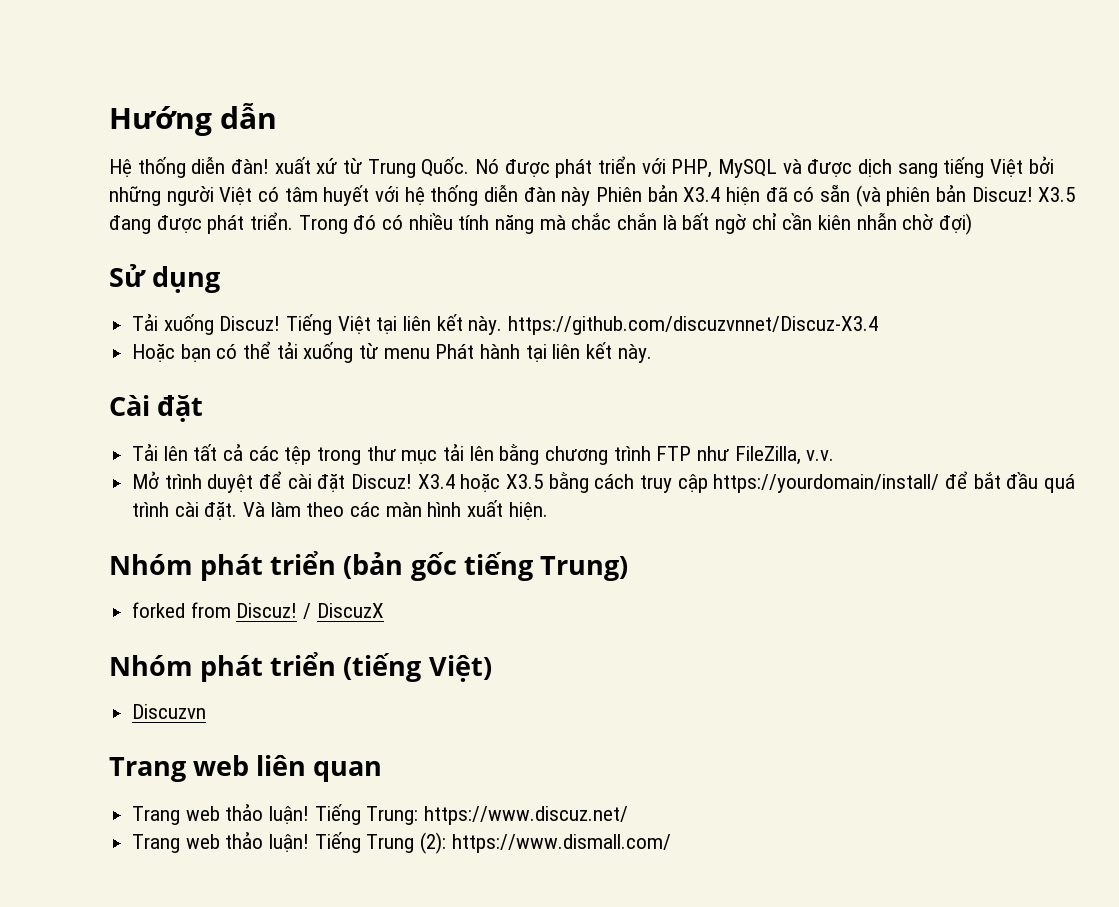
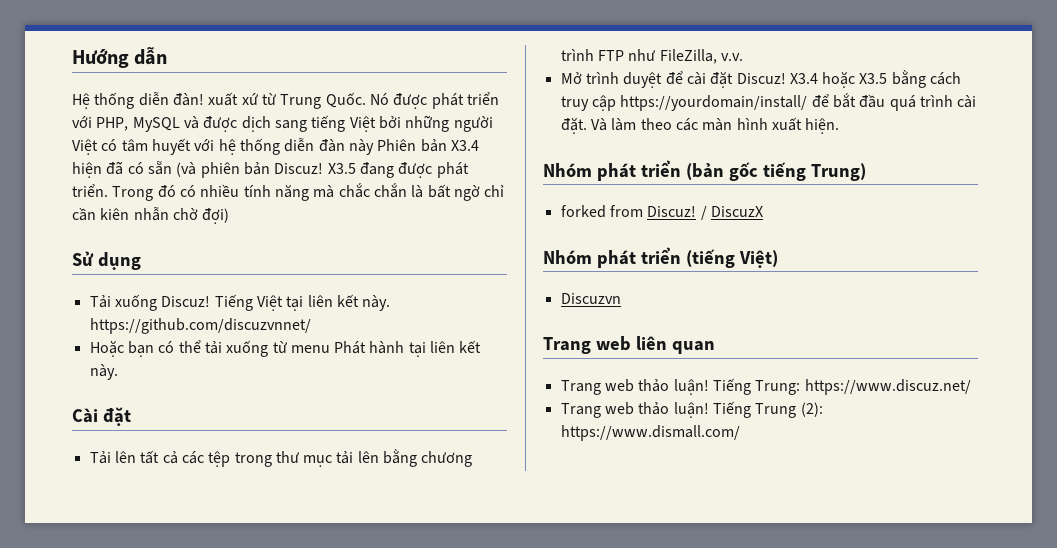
- Tiếng Việt tại liên kết này. https://github.com/discuzvnnet/Discuz-X3.4
+ Tiếng Việt tại liên kết này. https://github.com/discuzvnnet/

